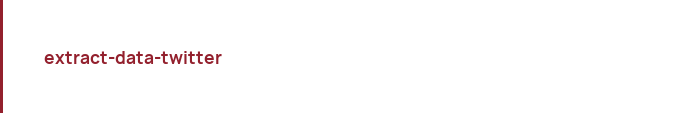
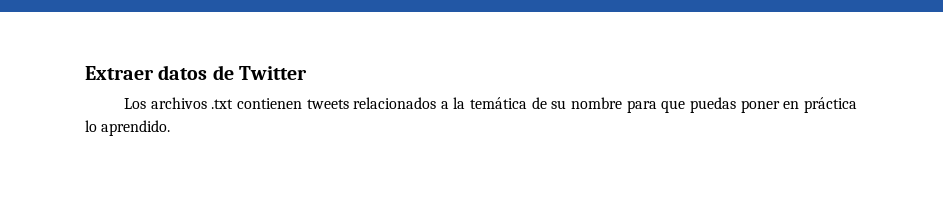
- extract-data-twitter
+ Extraer datos de Twitter
+ Los archivos .txt contienen tweets relacionados a la temática de su nombre para que puedas poner en práctica lo aprendido.

